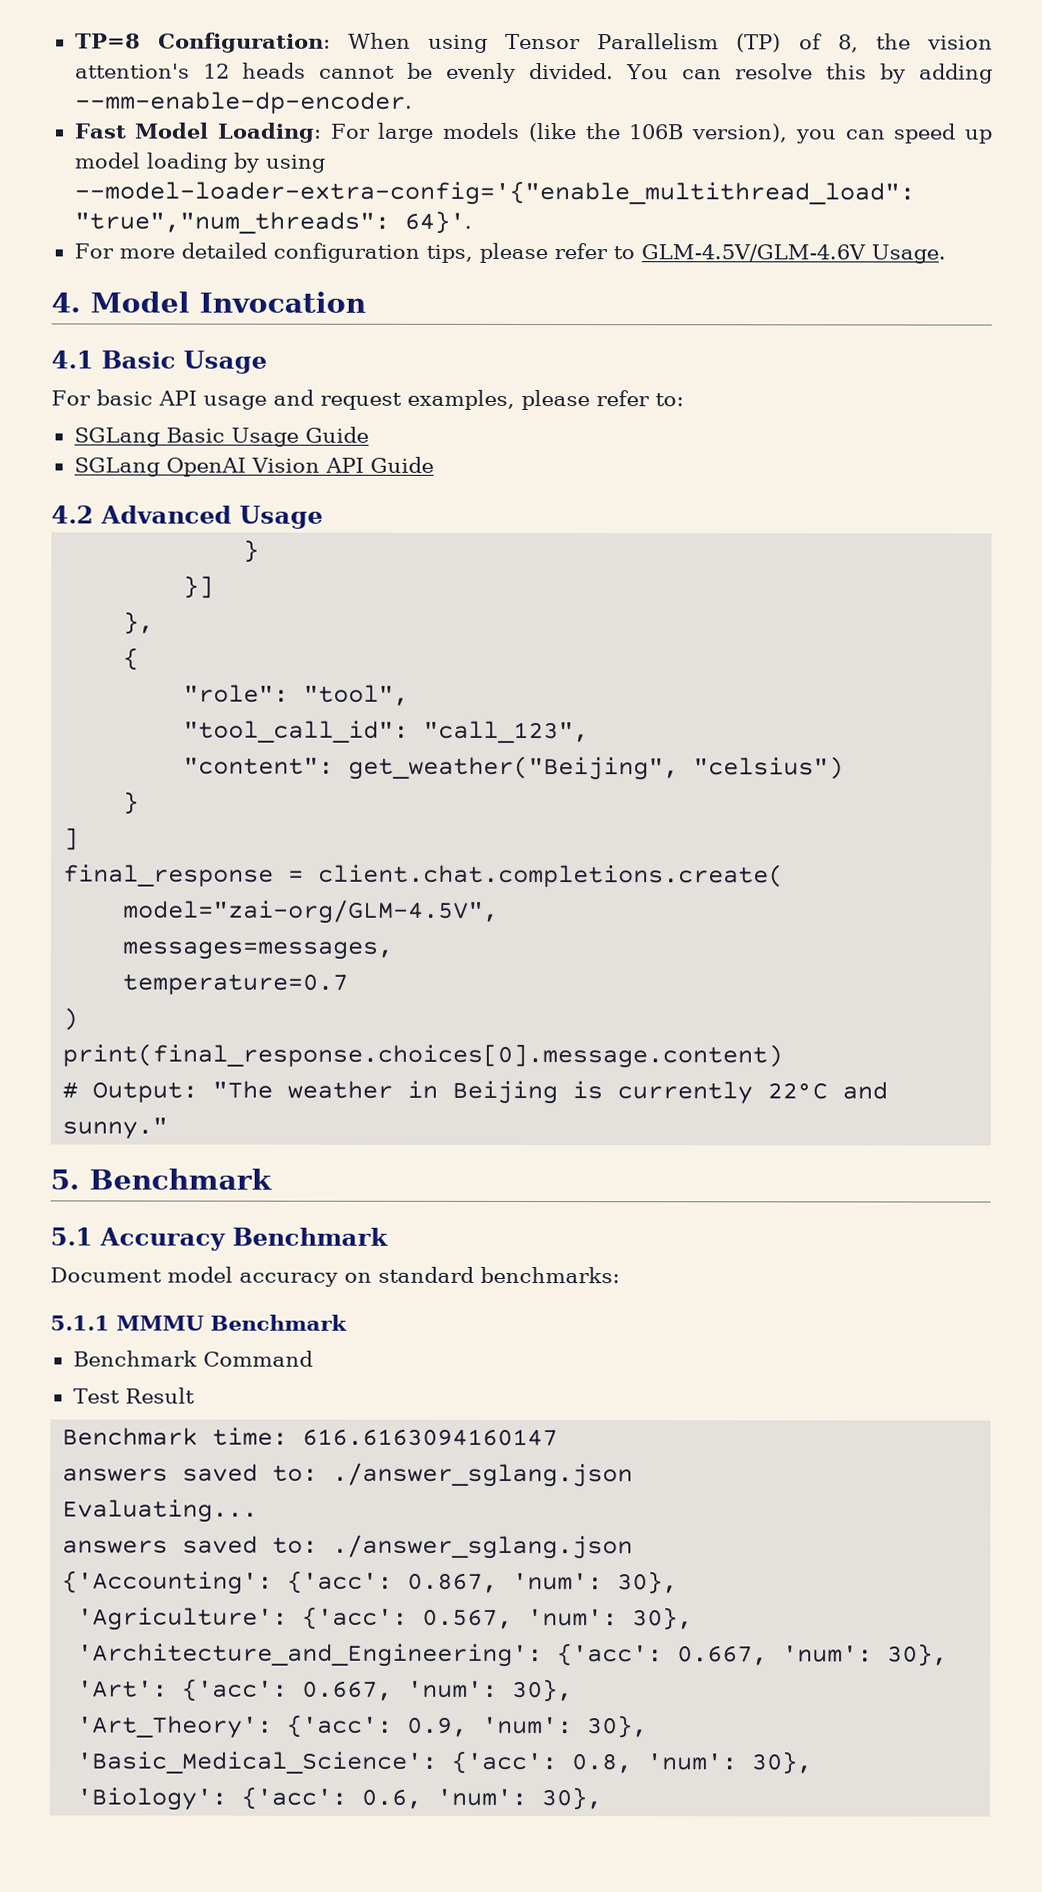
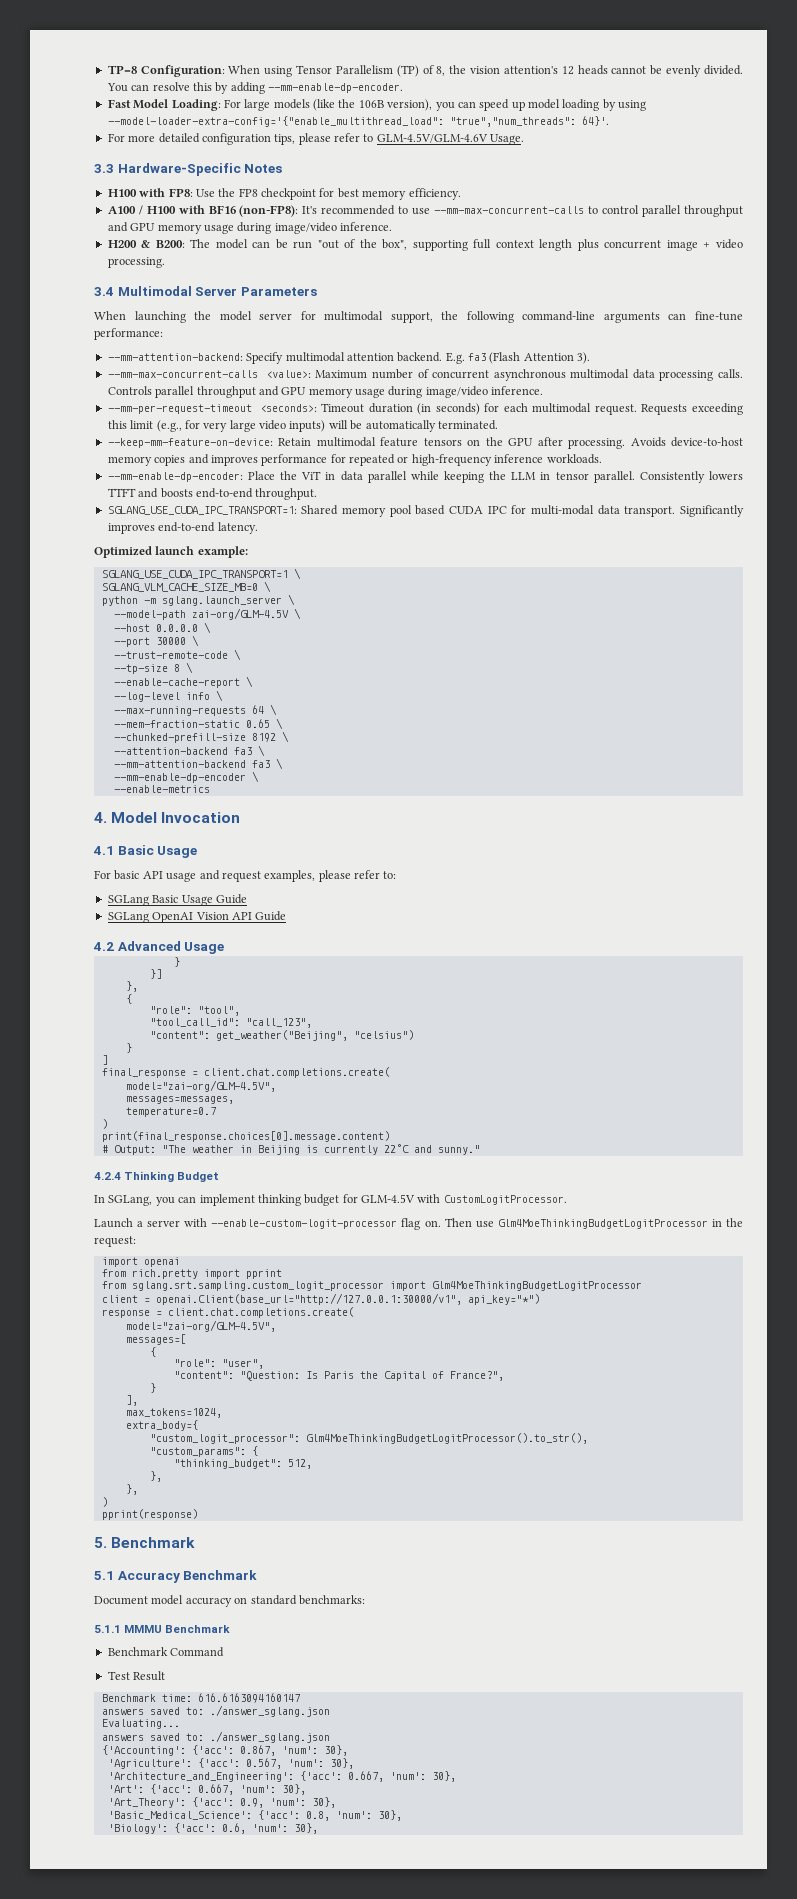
+ 3.3 Hardware-Specific Notes
+ H100 with FP8: Use the FP8 checkpoint for best memory efficiency.
+ A100 / H100 with BF16 (non-FP8): It's recommended to use --mm-max-concurrent-calls to control parallel throughput and GPU memory usage during image/video inference.
+ H200 & B200: The model can be run "out of the box", supporting full context length plus concurrent image + video processing.
+ 3.4 Multimodal Server Parameters
+ When launching the model server for multimodal support, the following command-line arguments can fine-tune performance:
+ --mm-attention-backend: Specify multimodal attention backend. E.g. fa3 (Flash Attention 3).
+ --mm-max-concurrent-calls <value>: Maximum number of concurrent asynchronous multimodal data processing calls. Controls parallel throughput and GPU memory usage during image/video inference.
+ --mm-per-request-timeout <seconds>: Timeout duration (in seconds) for each multimodal request. Requests exceeding this limit (e.g., for very large video inputs) will be automatically terminated.
+ --keep-mm-feature-on-device: Retain multimodal feature tensors on the GPU after processing. Avoids device-to-host memory copies and improves performance for repeated or high-frequency inference workloads.
+ --mm-enable-dp-encoder: Place the ViT in data parallel while keeping the LLM in tensor parallel. Consistently lowers TTFT and boosts end-to-end throughput.
+ SGLANG_USE_CUDA_IPC_TRANSPORT=1: Shared memory pool based CUDA IPC for multi-modal data transport. Significantly improves end-to-end latency.
+ Optimized launch example:
+ SGLANG_USE_CUDA_IPC_TRANSPORT=1 \
+ SGLANG_VLM_CACHE_SIZE_MB=0 \
+ python -m sglang.launch_server \
+ --model-path zai-org/GLM-4.5V \
+ --host 0.0.0.0 \
+ --port 30000 \
+ --trust-remote-code \
+ --tp-size 8 \
+ --enable-cache-report \
+ --log-level info \
+ --max-running-requests 64 \
+ --mem-fraction-static 0.65 \
+ --chunked-prefill-size 8192 \
+ --attention-backend fa3 \
+ --mm-attention-backend fa3 \
+ --mm-enable-dp-encoder \
+ --enable-metrics
+ 4.2.4 Thinking Budget
+ In SGLang, you can implement thinking budget for GLM-4.5V with CustomLogitProcessor.
+ Launch a server with --enable-custom-logit-processor flag on. Then use Glm4MoeThinkingBudgetLogitProcessor in the request:
+ import openai
+ from rich.pretty import pprint
+ from sglang.srt.sampling.custom_logit_processor import Glm4MoeThinkingBudgetLogitProcessor
+ client = openai.Client(base_url="http://127.0.0.1:30000/v1", api_key="*")
+ response = client.chat.completions.create(
+ model="zai-org/GLM-4.5V",
+ messages=[
+ {
+ "role": "user",
+ "content": "Question: Is Paris the Capital of France?",
+ }
+ ],
+ max_tokens=1024,
+ extra_body={
+ "custom_logit_processor": Glm4MoeThinkingBudgetLogitProcessor().to_str(),
+ "custom_params": {
+ "thinking_budget": 512,
+ },
+ },
+ )
+ pprint(response)

